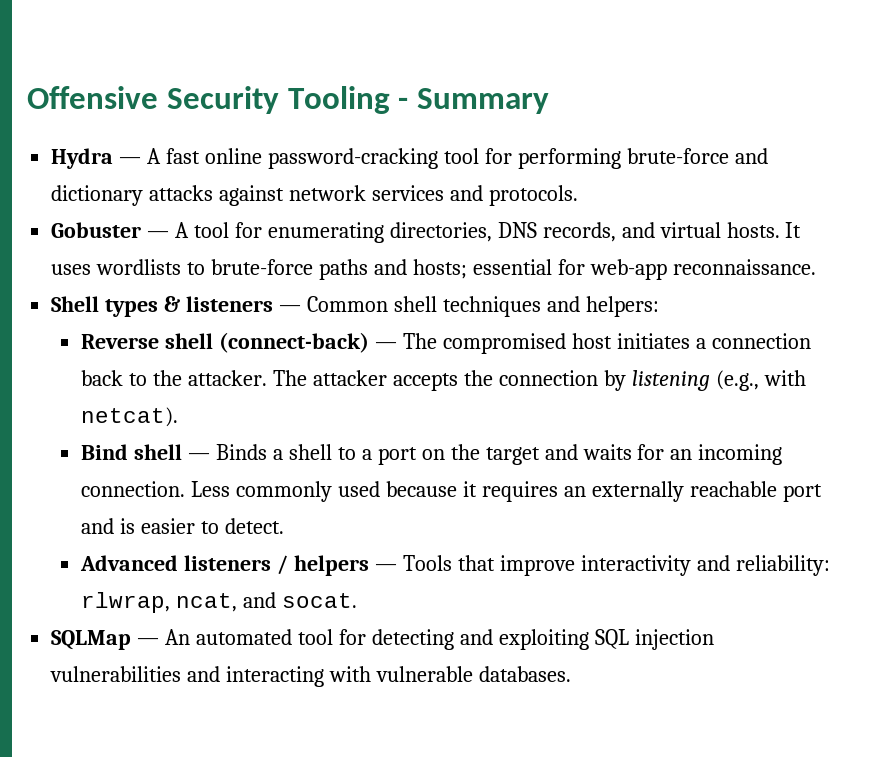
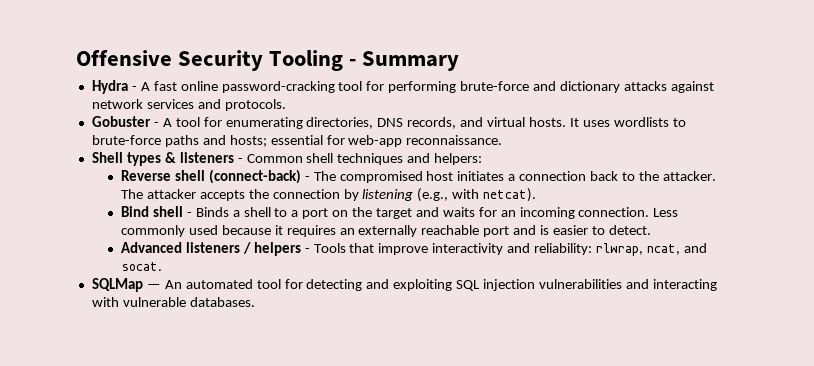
- Hydra — A fast online password-cracking tool for performing brute-force and dictionary attacks against network services and protocols.
+ Hydra - A fast online password-cracking tool for performing brute-force and dictionary attacks against network services and protocols.
- Gobuster — A tool for enumerating directories, DNS records, and virtual hosts.
+ Gobuster - A tool for enumerating directories, DNS records, and virtual hosts.
- Shell types & listeners — Common shell techniques and helpers:
+ Shell types & listeners - Common shell techniques and helpers:
- Reverse shell (connect-back) — The compromised host initiates a connection back to the attacker.
+ Reverse shell (connect-back) - The compromised host initiates a connection back to the attacker.
- Bind shell — Binds a shell to a port on the target and waits for an incoming connection.
+ Bind shell - Binds a shell to a port on the target and waits for an incoming connection.
- Advanced listeners / helpers — Tools that improve interactivity and reliability: rlwrap, ncat, and socat.
+ Advanced listeners / helpers - Tools that improve interactivity and reliability: rlwrap, ncat, and socat.

